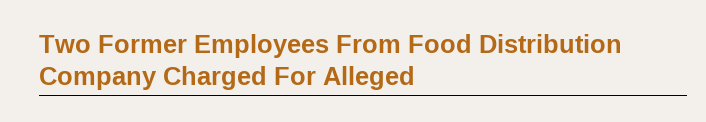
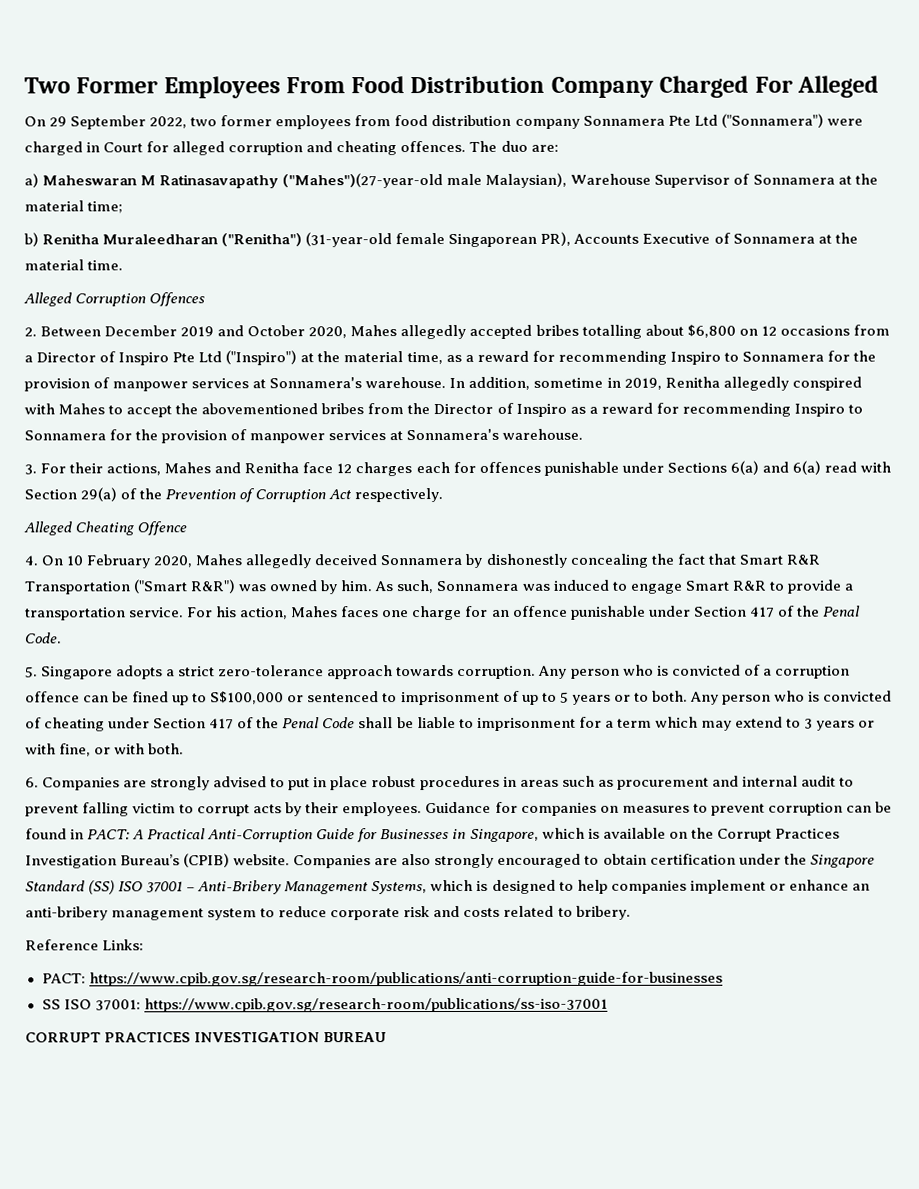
+ On 29 September 2022, two former employees from food distribution company Sonnamera Pte Ltd ("Sonnamera") were charged in Court for alleged corruption and cheating offences. The duo are:
+ a) Maheswaran M Ratinasavapathy ("Mahes")(27-year-old male Malaysian), Warehouse Supervisor of Sonnamera at the material time;
+ b) Renitha Muraleedharan ("Renitha") (31-year-old female Singaporean PR), Accounts Executive of Sonnamera at the material time.
+ Alleged Corruption Offences
+ 2. Between December 2019 and October 2020, Mahes allegedly accepted bribes totalling about $6,800 on 12 occasions from a Director of Inspiro Pte Ltd ("Inspiro") at the material time, as a reward for recommending Inspiro to Sonnamera for the provision of manpower services at Sonnamera's warehouse. In addition, sometime in 2019, Renitha allegedly conspired with Mahes to accept the abovementioned bribes from the Director of Inspiro as a reward for recommending Inspiro to Sonnamera for the provision of manpower services at Sonnamera's warehouse.
+ 3. For their actions, Mahes and Renitha face 12 charges each for offences punishable under Sections 6(a) and 6(a) read with Section 29(a) of the Prevention of Corruption Act respectively.
+ Alleged Cheating Offence
+ 4. On 10 February 2020, Mahes allegedly deceived Sonnamera by dishonestly concealing the fact that Smart R&R Transportation ("Smart R&R") was owned by him. As such, Sonnamera was induced to engage Smart R&R to provide a transportation service. For his action, Mahes faces one charge for an offence punishable under Section 417 of the Penal Code.
+ 5. Singapore adopts a strict zero-tolerance approach towards corruption. Any person who is convicted of a corruption offence can be fined up to S$100,000 or sentenced to imprisonment of up to 5 years or to both. Any person who is convicted of cheating under Section 417 of the Penal Code shall be liable to imprisonment for a term which may extend to 3 years or with fine, or with both.
+ 6. Companies are strongly advised to put in place robust procedures in areas such as procurement and internal audit to prevent falling victim to corrupt acts by their employees. Guidance for companies on measures to prevent corruption can be found in PACT: A Practical Anti-Corruption Guide for Businesses in Singapore, which is available on the Corrupt Practices Investigation Bureau’s (CPIB) website. Companies are also strongly encouraged to obtain certification under the Singapore Standard (SS) ISO 37001 – Anti-Bribery Management Systems, which is designed to help companies implement or enhance an anti-bribery management system to reduce corporate risk and costs related to bribery.
+ Reference Links:
+ PACT: https://www.cpib.gov.sg/research-room/publications/anti-corruption-guide-for-businesses
+ SS ISO 37001: https://www.cpib.gov.sg/research-room/publications/ss-iso-37001
+ CORRUPT PRACTICES INVESTIGATION BUREAU

